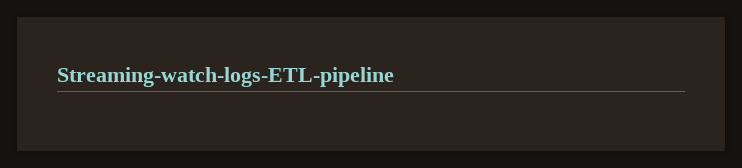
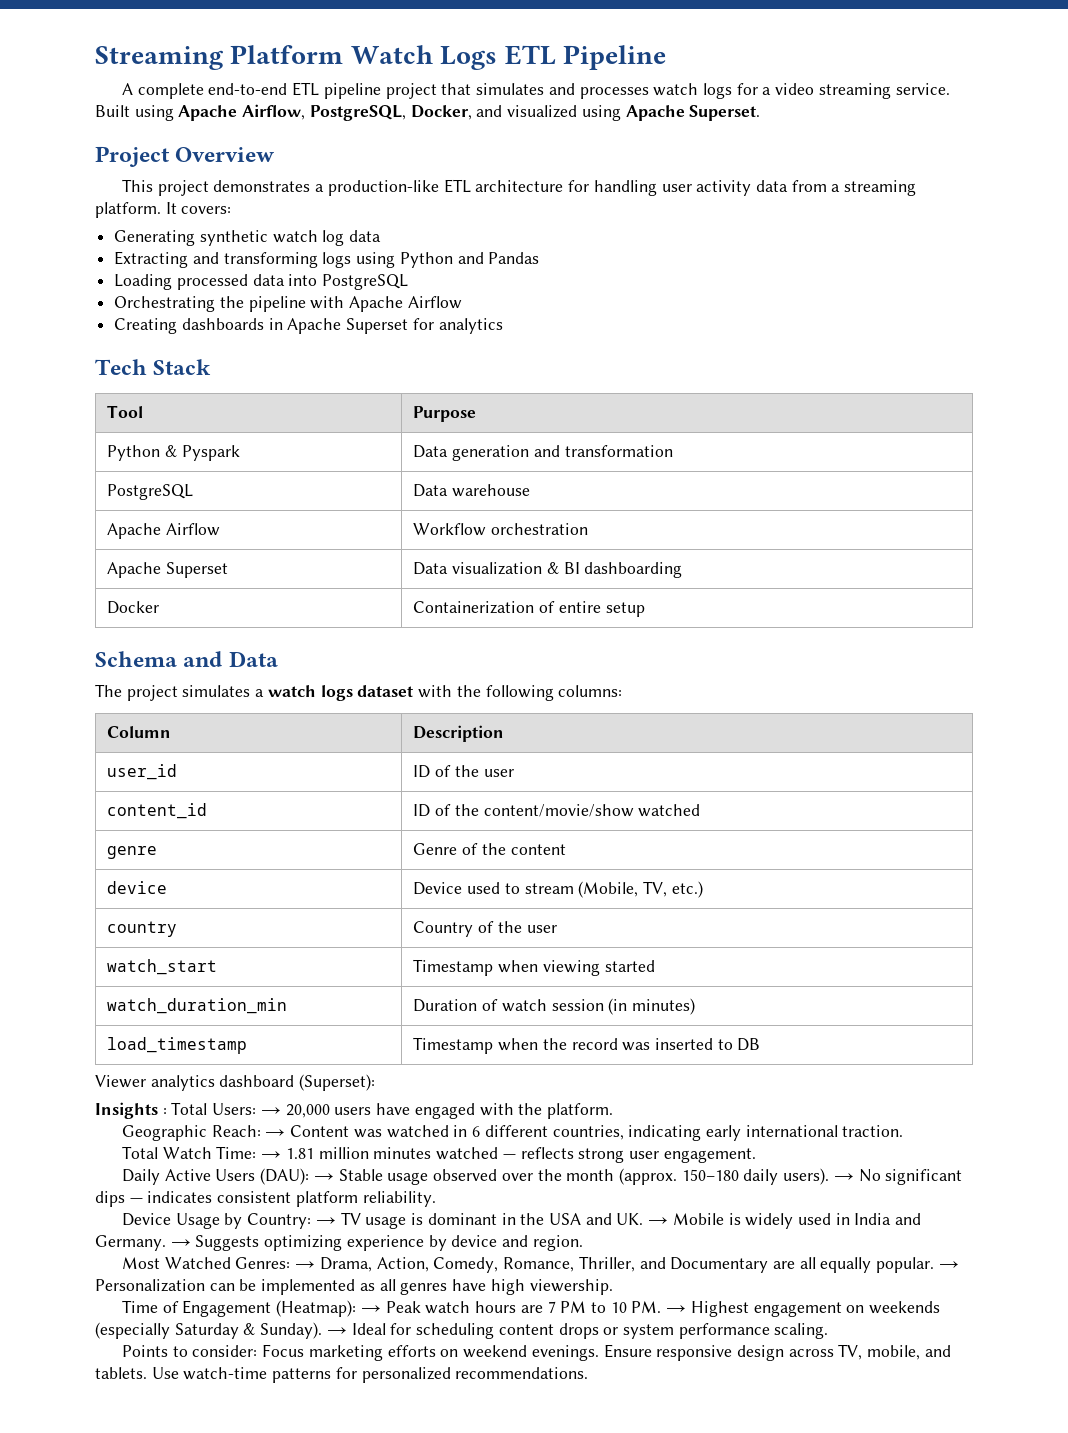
- Streaming-watch-logs-ETL-pipeline
+ Streaming Platform Watch Logs ETL Pipeline
+ A complete end-to-end ETL pipeline project that simulates and processes watch logs for a video streaming service. Built using Apache Airflow, PostgreSQL, Docker, and visualized using Apache Superset.
+ Project Overview
+ This project demonstrates a production-like ETL architecture for handling user activity data from a streaming platform. It covers:
+ Generating synthetic watch log data
+ Extracting and transforming logs using Python and Pandas
+ Loading processed data into PostgreSQL
+ Orchestrating the pipeline with Apache Airflow
+ Creating dashboards in Apache Superset for analytics
+ Tech Stack
+ Tool | Purpose
+ Python & Pyspark | Data generation and transformation
+ PostgreSQL | Data warehouse
+ Apache Airflow | Workflow orchestration
+ Apache Superset | Data visualization & BI dashboarding
+ Docker | Containerization of entire setup
+ Schema and Data
+ The project simulates a watch logs dataset with the following columns:
+ Column | Description
+ user_id | ID of the user
+ content_id | ID of the content/movie/show watched
+ genre | Genre of the content
+ device | Device used to stream (Mobile, TV, etc.)
+ country | Country of the user
+ watch_start | Timestamp when viewing started
+ watch_duration_min | Duration of watch session (in minutes)
+ load_timestamp | Timestamp when the record was inserted to DB
+ Viewer analytics dashboard (Superset):
+ Insights : Total Users: → 20,000 users have engaged with the platform.
+ Geographic Reach: → Content was watched in 6 different countries, indicating early international traction.
+ Total Watch Time: → 1.81 million minutes watched — reflects strong user engagement.
+ Daily Active Users (DAU): → Stable usage observed over the month (approx. 150–180 daily users). → No significant dips — indicates consistent platform reliability.
+ Device Usage by Country: → TV usage is dominant in the USA and UK. → Mobile is widely used in India and Germany. → Suggests optimizing experience by device and region.
+ Most Watched Genres: → Drama, Action, Comedy, Romance, Thriller, and Documentary are all equally popular. → Personalization can be implemented as all genres have high viewership.
+ Time of Engagement (Heatmap): → Peak watch hours are 7 PM to 10 PM. → Highest engagement on weekends (especially Saturday & Sunday). → Ideal for scheduling content drops or system performance scaling.
+ Points to consider: Focus marketing efforts on weekend evenings. Ensure responsive design across TV, mobile, and tablets. Use watch-time patterns for personalized recommendations.

